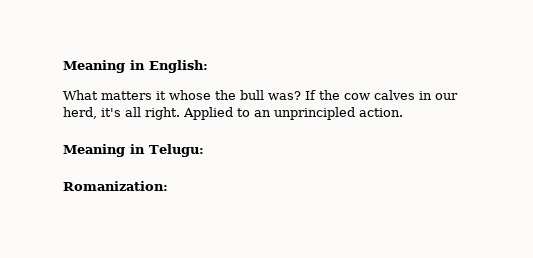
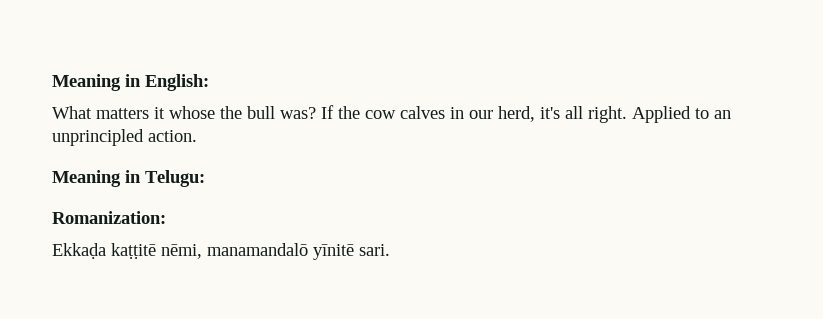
+ Ekkaḍa kaṭṭitē nēmi, manamandalō yīnitē sari.

